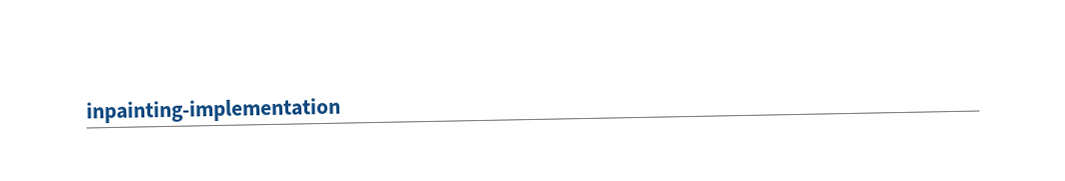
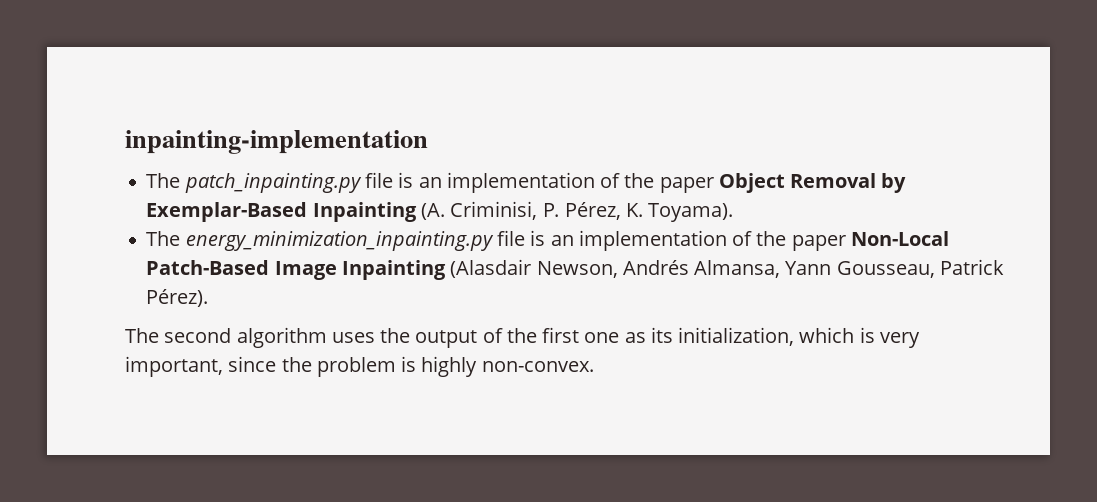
+ The patch_inpainting.py file is an implementation of the paper Object Removal by Exemplar-Based Inpainting (A. Criminisi, P. Pérez, K. Toyama).
+ The energy_minimization_inpainting.py file is an implementation of the paper Non-Local Patch-Based Image Inpainting (Alasdair Newson, Andrés Almansa, Yann Gousseau, Patrick Pérez).
+ The second algorithm uses the output of the first one as its initialization, which is very important, since the problem is highly non-convex.

